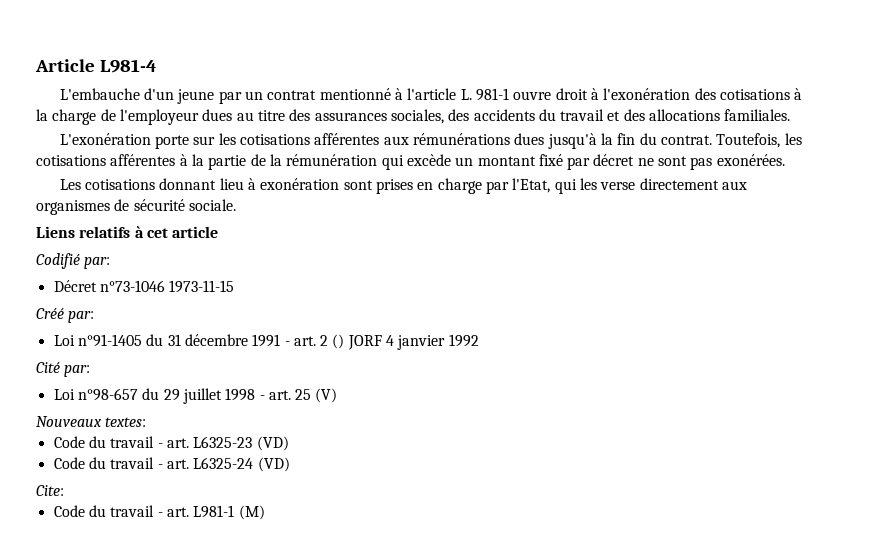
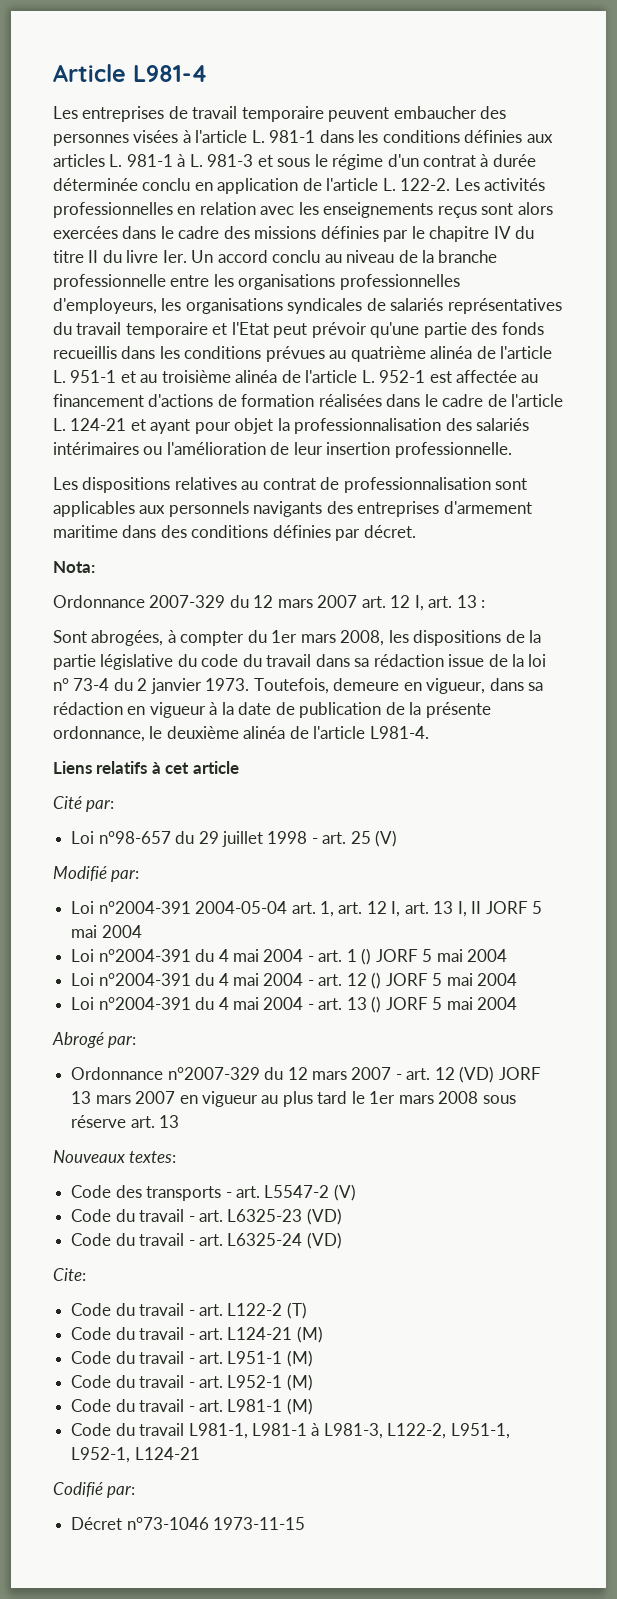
- L'embauche d'un jeune par un contrat mentionné à l'article L. 981-1 ouvre droit à l'exonération des cotisations à la charge de l'employeur dues au titre des assurances sociales, des accidents du travail et des allocations familiales.
- L'exonération porte sur les cotisations afférentes aux rémunérations dues jusqu'à la fin du contrat. Toutefois, les cotisations afférentes à la partie de la rémunération qui excède un montant fixé par décret ne sont pas exonérées.
- Les cotisations donnant lieu à exonération sont prises en charge par l'Etat, qui les verse directement aux organismes de sécurité sociale.
+ Les entreprises de travail temporaire peuvent embaucher des personnes visées à l'article L. 981-1 dans les conditions définies aux articles L. 981-1 à L. 981-3 et sous le régime d'un contrat à durée déterminée conclu en application de l'article L. 122-2. Les activités professionnelles en relation avec les enseignements reçus sont alors exercées dans le cadre des missions définies par le chapitre IV du titre II du livre Ier. Un accord conclu au niveau de la branche professionnelle entre les organisations professionnelles d'employeurs, les organisations syndicales de salariés représentatives du travail temporaire et l'Etat peut prévoir qu'une partie des fonds recueillis dans les conditions prévues au quatrième alinéa de l'article L. 951-1 et au troisième alinéa de l'article L. 952-1 est affectée au financement d'actions de formation réalisées dans le cadre de l'article L. 124-21 et ayant pour objet la professionnalisation des salariés intérimaires ou l'amélioration de leur insertion professionnelle.
+ Les dispositions relatives au contrat de professionnalisation sont applicables aux personnels navigants des entreprises d'armement maritime dans des conditions définies par décret.
+ Nota:
+ Ordonnance 2007-329 du 12 mars 2007 art. 12 I, art. 13 :
+ Sont abrogées, à compter du 1er mars 2008, les dispositions de la partie législative du code du travail dans sa rédaction issue de la loi n° 73-4 du 2 janvier 1973. Toutefois, demeure en vigueur, dans sa rédaction en vigueur à la date de publication de la présente ordonnance, le deuxième alinéa de l'article L981-4.
- Codifié par:
- Décret n°73-1046 1973-11-15
- Créé par:
- Loi n°91-1405 du 31 décembre 1991 - art. 2 () JORF 4 janvier 1992
+ Modifié par:
+ Loi n°2004-391 2004-05-04 art. 1, art. 12 I, art. 13 I, II JORF 5 mai 2004
+ Loi n°2004-391 du 4 mai 2004 - art. 1 () JORF 5 mai 2004
+ Loi n°2004-391 du 4 mai 2004 - art. 12 () JORF 5 mai 2004
+ Loi n°2004-391 du 4 mai 2004 - art. 13 () JORF 5 mai 2004
+ Abrogé par:
+ Ordonnance n°2007-329 du 12 mars 2007 - art. 12 (VD) JORF 13 mars 2007 en vigueur au plus tard le 1er mars 2008 sous réserve art. 13
  Nouveaux textes:
+ Code des transports - art. L5547-2 (V)
+ Code du travail - art. L122-2 (T)
+ Code du travail - art. L124-21 (M)
+ Code du travail - art. L951-1 (M)
+ Code du travail - art. L952-1 (M)
+ Code du travail L981-1, L981-1 à L981-3, L122-2, L951-1, L952-1, L124-21
+ Codifié par:
+ Décret n°73-1046 1973-11-15

